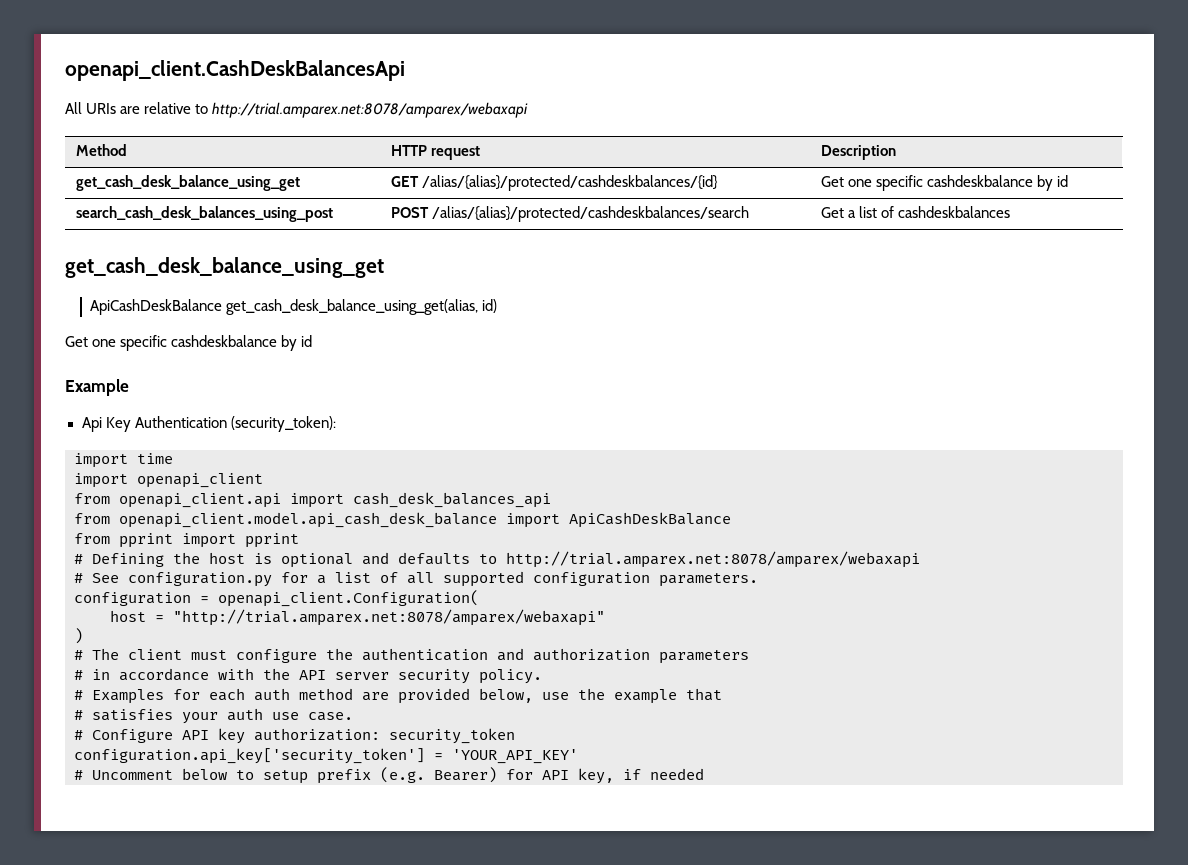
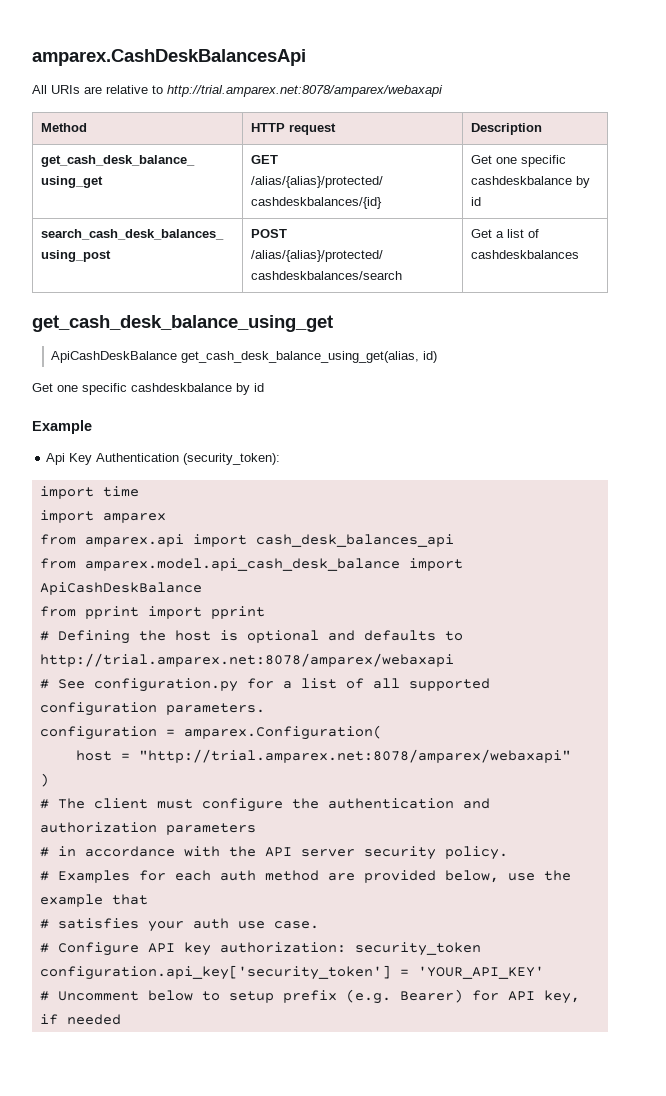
- openapi_client.CashDeskBalancesApi
+ amparex.CashDeskBalancesApi
- import openapi_client
- from openapi_client.api import cash_desk_balances_api
+ import amparex
+ from amparex.api import cash_desk_balances_api
- from openapi_client.model.api_cash_desk_balance import ApiCashDeskBalance
+ from amparex.model.api_cash_desk_balance import ApiCashDeskBalance
- configuration = openapi_client.Configuration(
+ configuration = amparex.Configuration(

